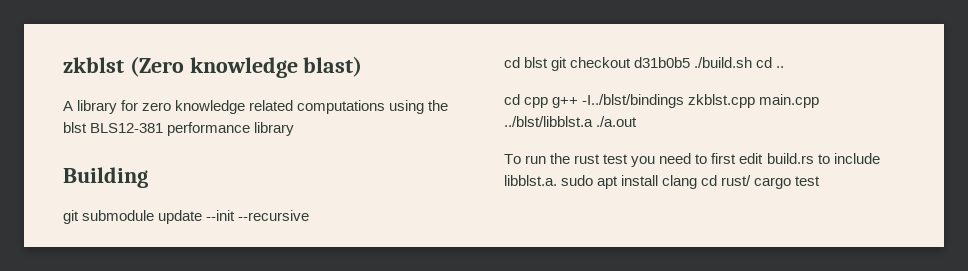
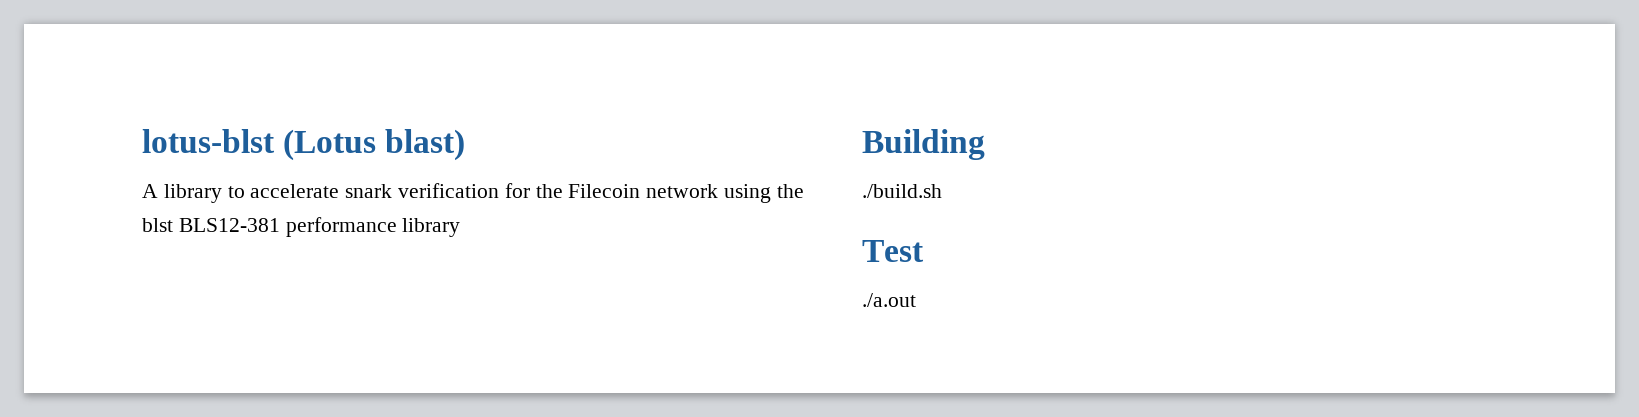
- zkblst (Zero knowledge blast)
+ lotus-blst (Lotus blast)
- A library for zero knowledge related computations using the blst BLS12-381 performance library
+ A library to accelerate snark verification for the Filecoin network using the blst BLS12-381 performance library
- git submodule update --init --recursive
- cd blst git checkout d31b0b5 ./build.sh cd ..
- cd cpp g++ -I../blst/bindings zkblst.cpp main.cpp ../blst/libblst.a ./a.out
- To run the rust test you need to first edit build.rs to include libblst.a. sudo apt install clang cd rust/ cargo test
+ ./build.sh
+ Test
+ ./a.out

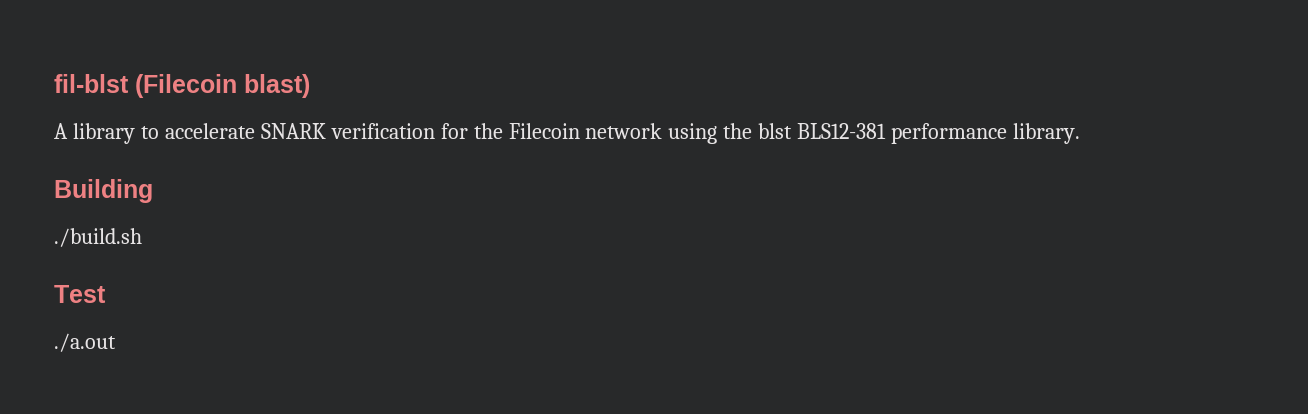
- lotus-blst (Lotus blast)
+ fil-blst (Filecoin blast)
- A library to accelerate snark verification for the Filecoin network using the blst BLS12-381 performance library
+ A library to accelerate SNARK verification for the Filecoin network using the blst BLS12-381 performance library.

